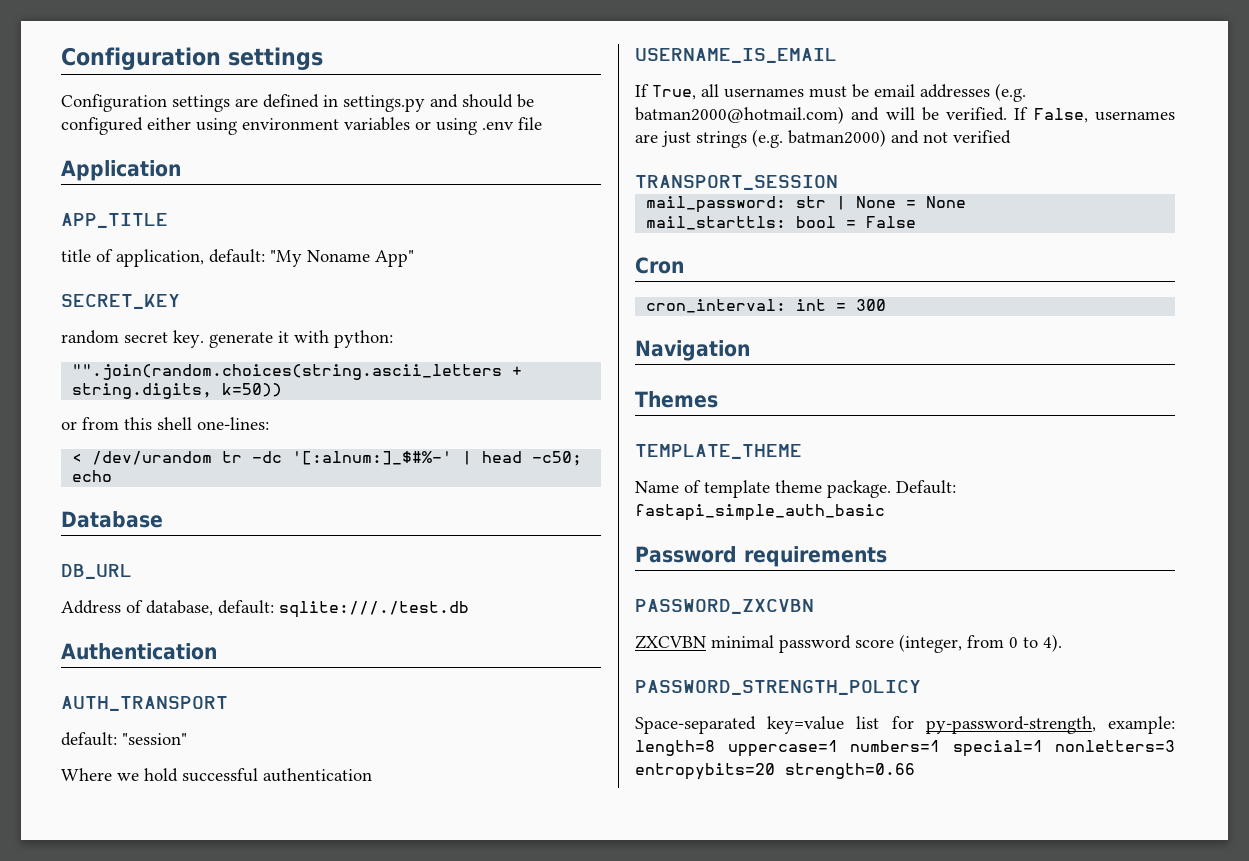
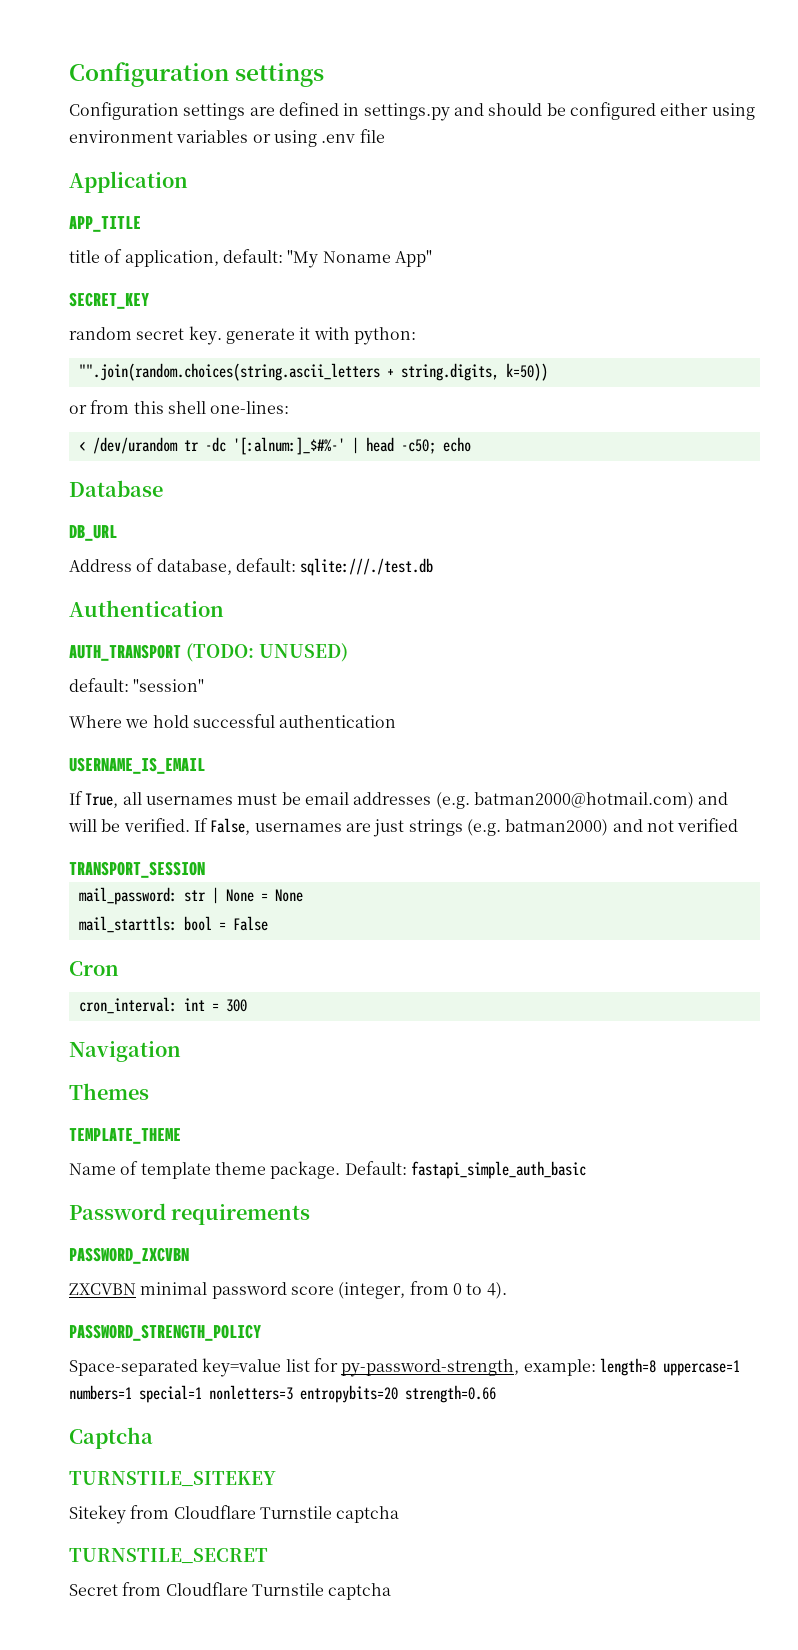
- AUTH_TRANSPORT
+ AUTH_TRANSPORT (TODO: UNUSED)
+ Captcha
+ TURNSTILE_SITEKEY
+ Sitekey from Cloudflare Turnstile captcha
+ TURNSTILE_SECRET
+ Secret from Cloudflare Turnstile captcha

